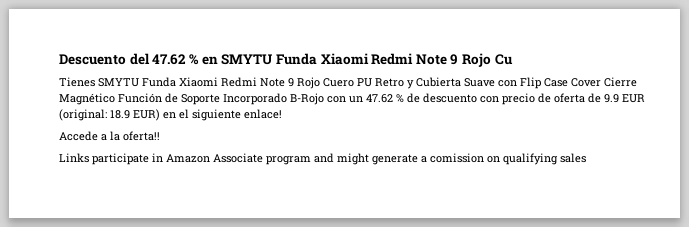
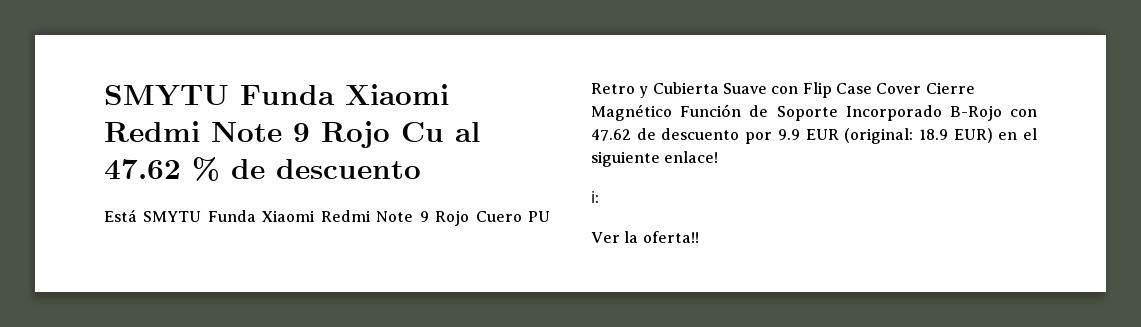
- Descuento del 47.62 % en SMYTU Funda Xiaomi Redmi Note 9 Rojo Cu
- Tienes SMYTU Funda Xiaomi Redmi Note 9 Rojo Cuero PU Retro y Cubierta Suave con Flip Case Cover Cierre Magnético Función de Soporte Incorporado B-Rojo con un 47.62 % de descuento con precio de oferta de 9.9 EUR (original: 18.9 EUR) en el siguiente enlace!
+ SMYTU Funda Xiaomi Redmi Note 9 Rojo Cu al 47.62 % de descuento
+ Está SMYTU Funda Xiaomi Redmi Note 9 Rojo Cuero PU Retro y Cubierta Suave con Flip Case Cover Cierre Magnético Función de Soporte Incorporado B-Rojo con 47.62 de descuento por 9.9 EUR (original: 18.9 EUR) en el siguiente enlace!
- Accede a la oferta!!
+ ℹ:
+ Ver la oferta!!
- Links participate in Amazon Associate program and might generate a comission on qualifying sales

